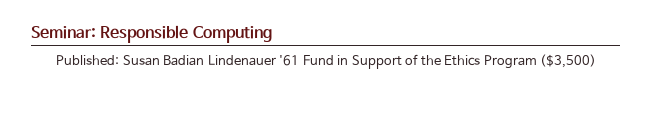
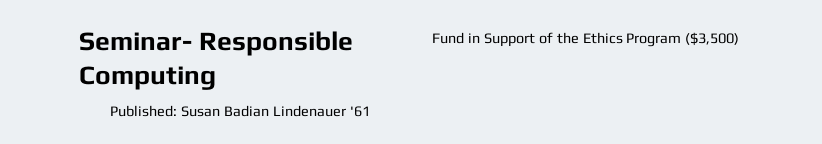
- Seminar: Responsible Computing
+ Seminar- Responsible Computing

